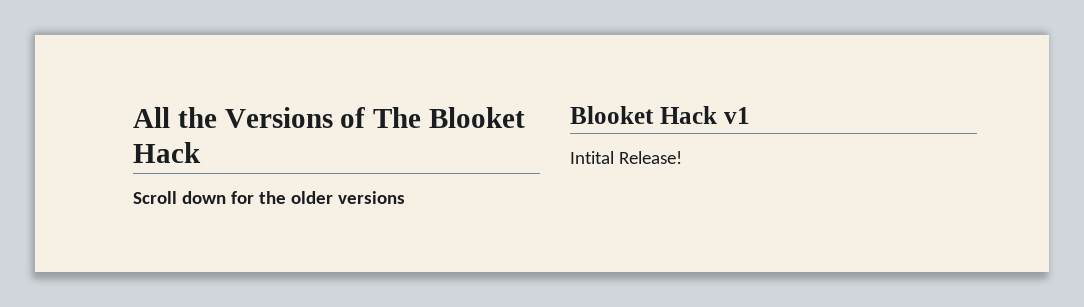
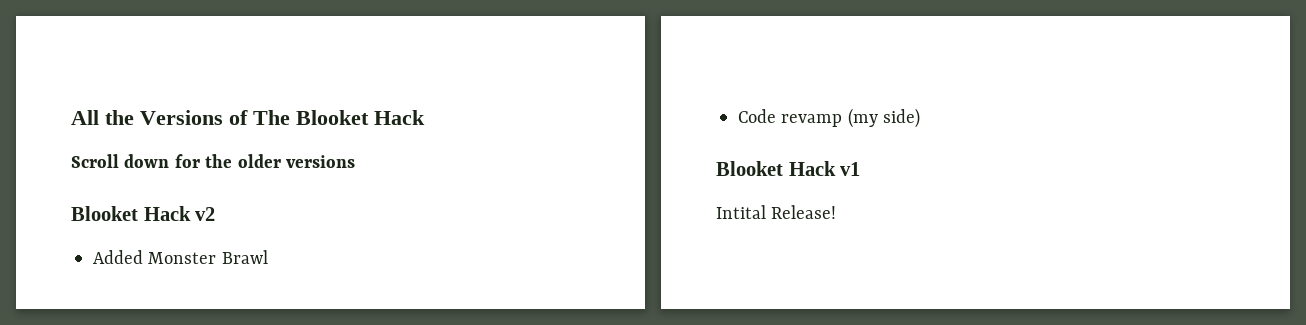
+ Blooket Hack v2
+ Added Monster Brawl
+ Code revamp (my side)

